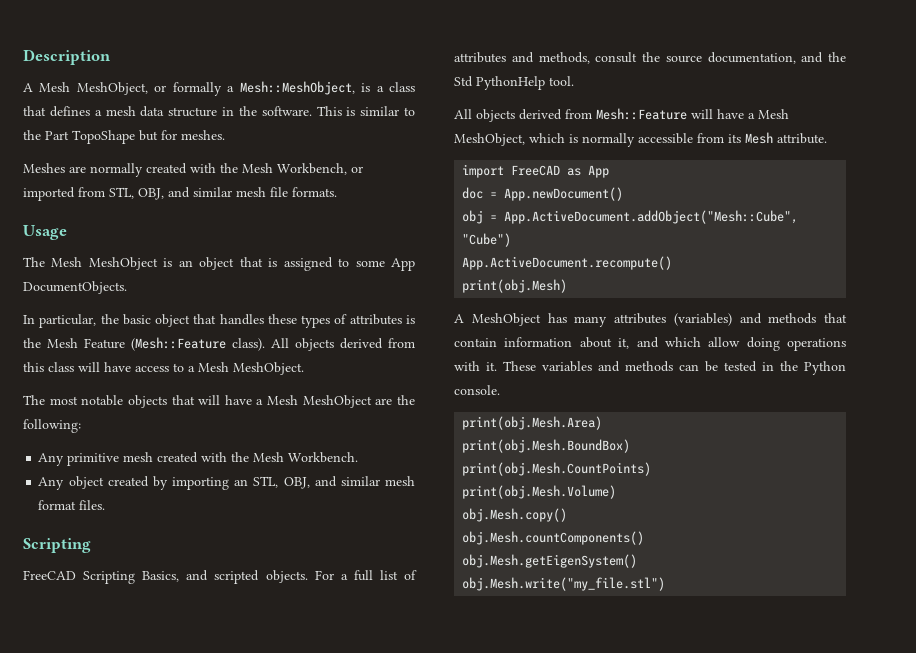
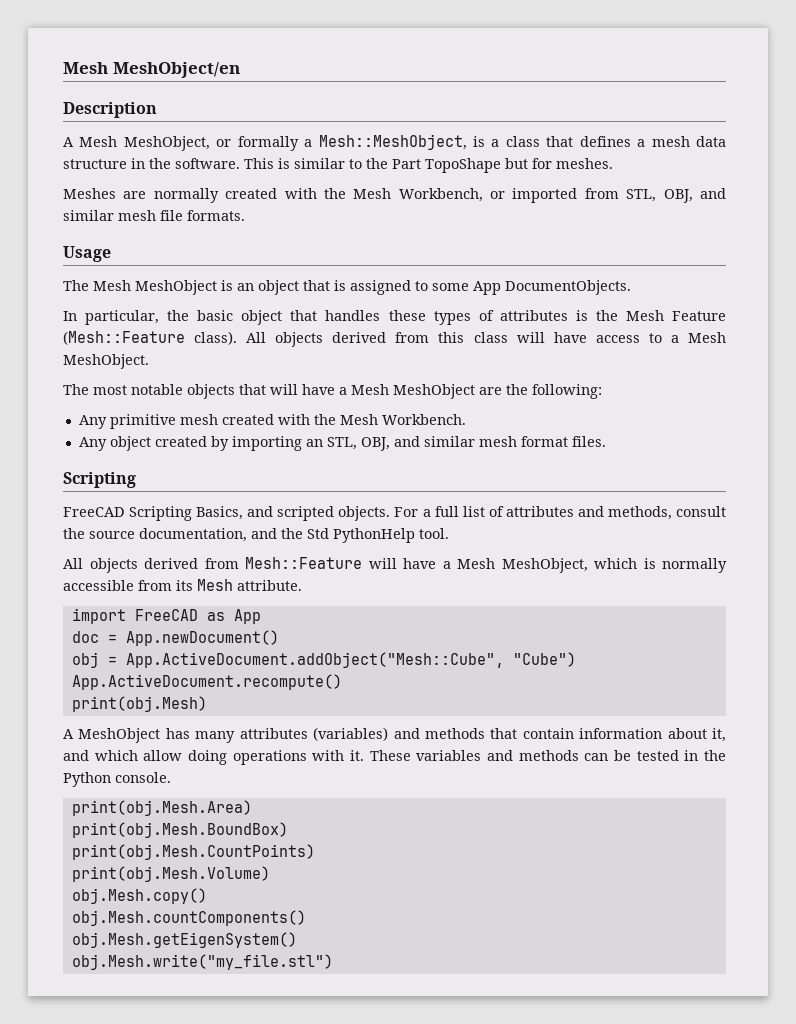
+ Mesh MeshObject/en

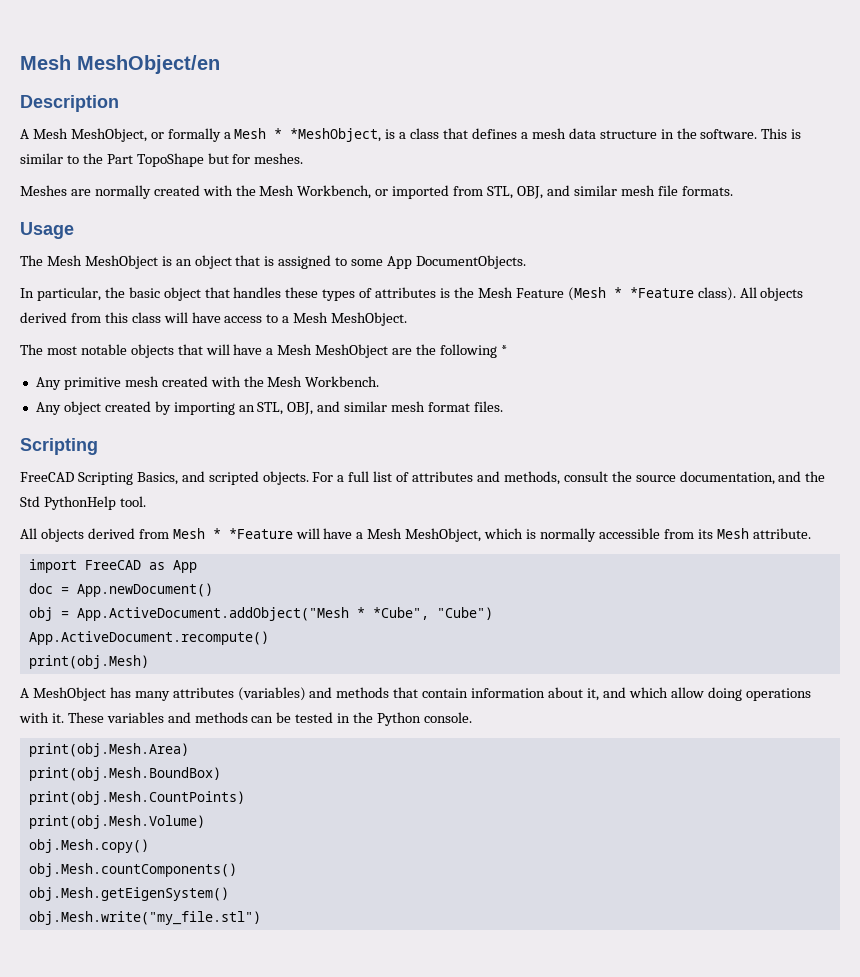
- A Mesh MeshObject, or formally a Mesh::MeshObject, is a class that defines a mesh data structure in the software.
+ A Mesh MeshObject, or formally a Mesh * *MeshObject, is a class that defines a mesh data structure in the software.
- In particular, the basic object that handles these types of attributes is the Mesh Feature (Mesh::Feature class).
+ In particular, the basic object that handles these types of attributes is the Mesh Feature (Mesh * *Feature class).
- The most notable objects that will have a Mesh MeshObject are the following:
+ The most notable objects that will have a Mesh MeshObject are the following *
- All objects derived from Mesh::Feature will have a Mesh MeshObject, which is normally accessible from its Mesh attribute.
+ All objects derived from Mesh * *Feature will have a Mesh MeshObject, which is normally accessible from its Mesh attribute.
- obj = App.ActiveDocument.addObject("Mesh::Cube", "Cube")
+ obj = App.ActiveDocument.addObject("Mesh * *Cube", "Cube")

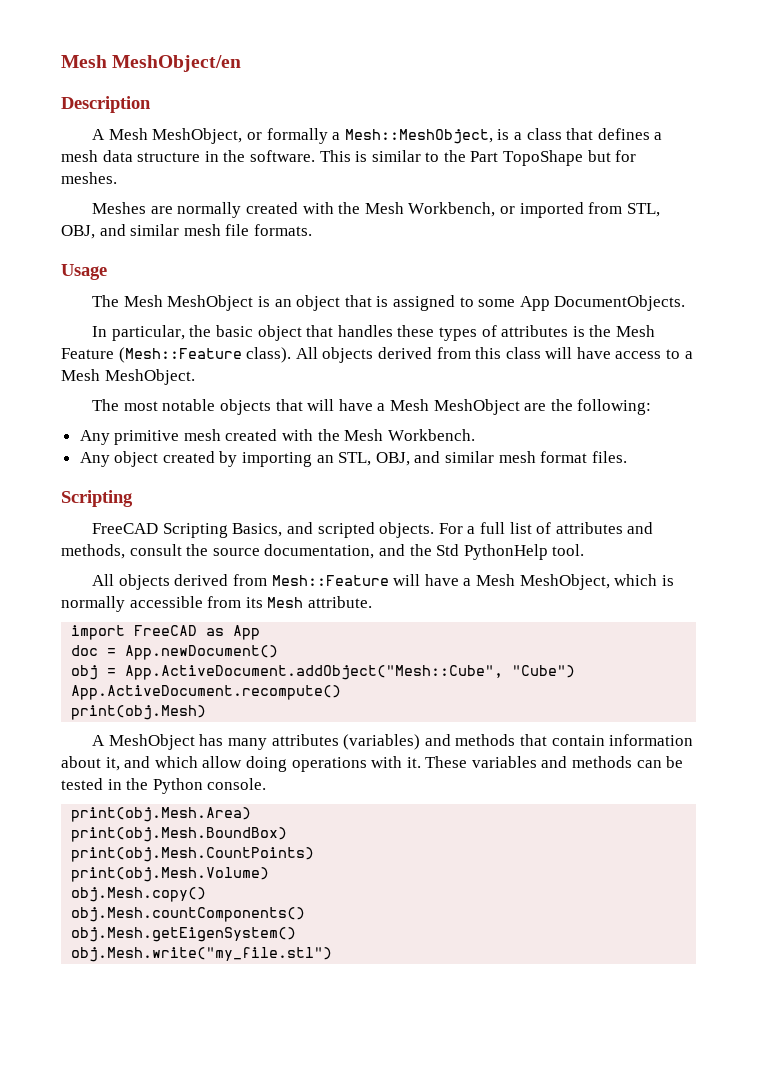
- A Mesh MeshObject, or formally a Mesh * *MeshObject, is a class that defines a mesh data structure in the software.
+ A Mesh MeshObject, or formally a Mesh::MeshObject, is a class that defines a mesh data structure in the software.
- In particular, the basic object that handles these types of attributes is the Mesh Feature (Mesh * *Feature class).
+ In particular, the basic object that handles these types of attributes is the Mesh Feature (Mesh::Feature class).
- The most notable objects that will have a Mesh MeshObject are the following *
+ The most notable objects that will have a Mesh MeshObject are the following:
- All objects derived from Mesh * *Feature will have a Mesh MeshObject, which is normally accessible from its Mesh attribute.
+ All objects derived from Mesh::Feature will have a Mesh MeshObject, which is normally accessible from its Mesh attribute.
- obj = App.ActiveDocument.addObject("Mesh * *Cube", "Cube")
+ obj = App.ActiveDocument.addObject("Mesh::Cube", "Cube")

